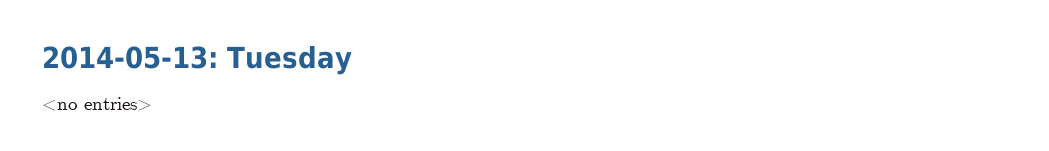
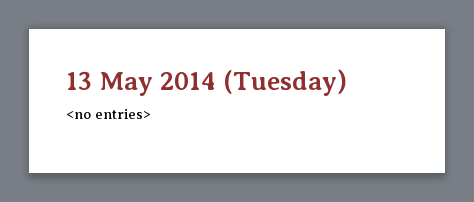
- 2014-05-13: Tuesday
+ 13 May 2014 (Tuesday)

